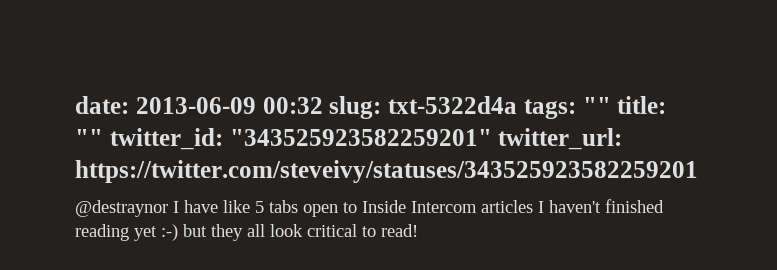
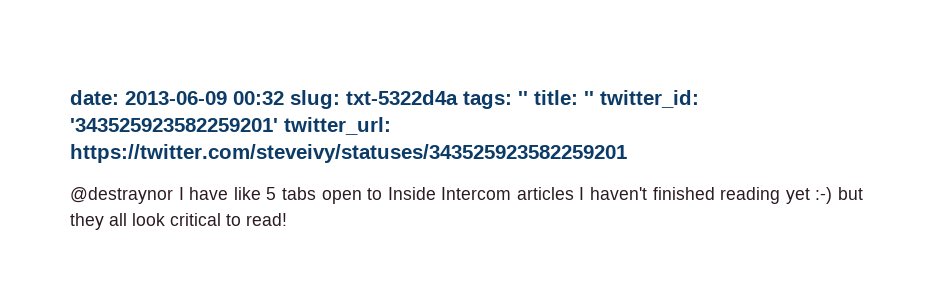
- date: 2013-06-09 00:32 slug: txt-5322d4a tags: "" title: "" twitter_id: "343525923582259201" twitter_url: https://twitter.com/steveivy/statuses/343525923582259201
+ date: 2013-06-09 00:32 slug: txt-5322d4a tags: '' title: '' twitter_id: '343525923582259201' twitter_url: https://twitter.com/steveivy/statuses/343525923582259201

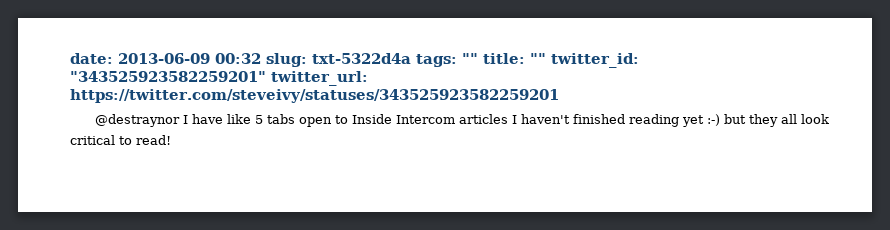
- date: 2013-06-09 00:32 slug: txt-5322d4a tags: '' title: '' twitter_id: '343525923582259201' twitter_url: https://twitter.com/steveivy/statuses/343525923582259201
+ date: 2013-06-09 00:32 slug: txt-5322d4a tags: "" title: "" twitter_id: "343525923582259201" twitter_url: https://twitter.com/steveivy/statuses/343525923582259201

